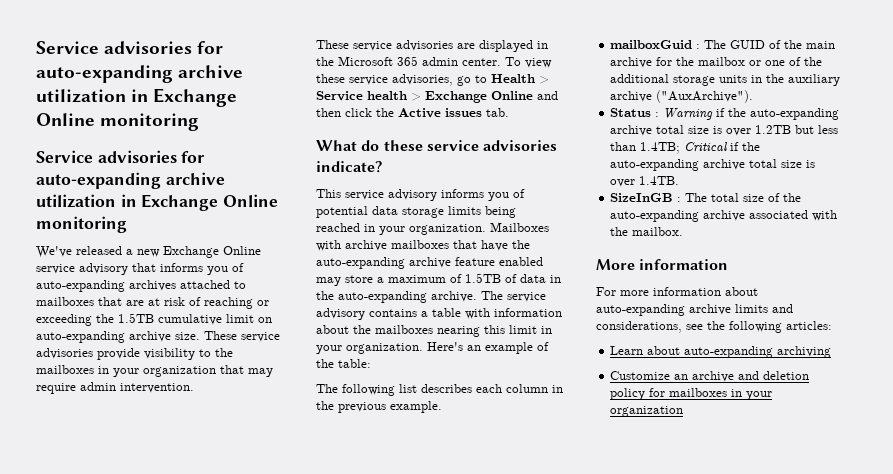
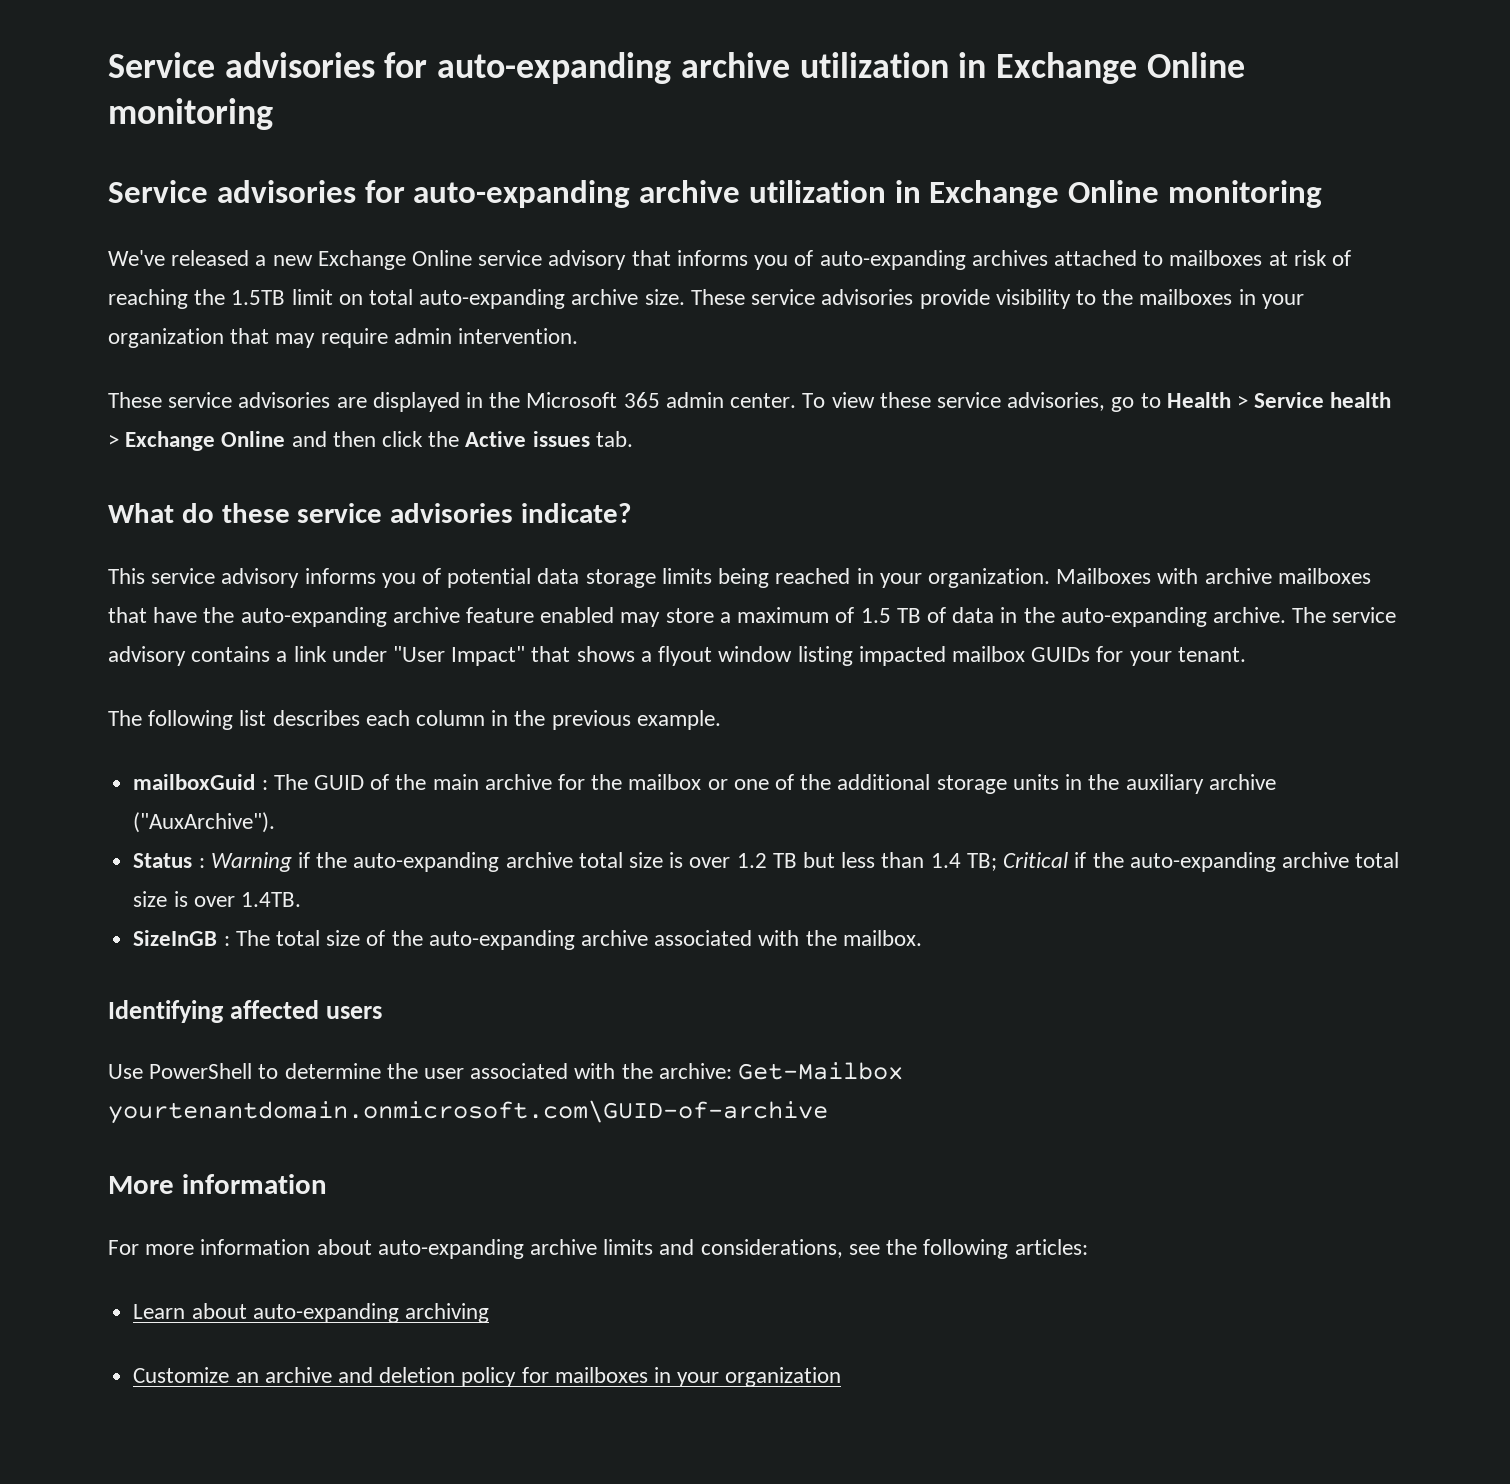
- We've released a new Exchange Online service advisory that informs you of auto-expanding archives attached to mailboxes that are at risk of reaching or exceeding the 1.5TB cumulative limit on auto-expanding archive size.
+ We've released a new Exchange Online service advisory that informs you of auto-expanding archives attached to mailboxes at risk of reaching the 1.5TB limit on total auto-expanding archive size.
- Mailboxes with archive mailboxes that have the auto-expanding archive feature enabled may store a maximum of 1.5TB of data in the auto-expanding archive.
+ Mailboxes with archive mailboxes that have the auto-expanding archive feature enabled may store a maximum of 1.5 TB of data in the auto-expanding archive.
- The service advisory contains a table with information about the mailboxes nearing this limit in your organization. Here's an example of the table:
+ The service advisory contains a link under "User Impact" that shows a flyout window listing impacted mailbox GUIDs for your tenant.
- Status : Warning if the auto-expanding archive total size is over 1.2TB but less than 1.4TB; Critical if the auto-expanding archive total size is over 1.4TB.
+ Status : Warning if the auto-expanding archive total size is over 1.2 TB but less than 1.4 TB; Critical if the auto-expanding archive total size is over 1.4TB.
+ Identifying affected users
+ Use PowerShell to determine the user associated with the archive: Get-Mailbox yourtenantdomain.onmicrosoft.com\GUID-of-archive

